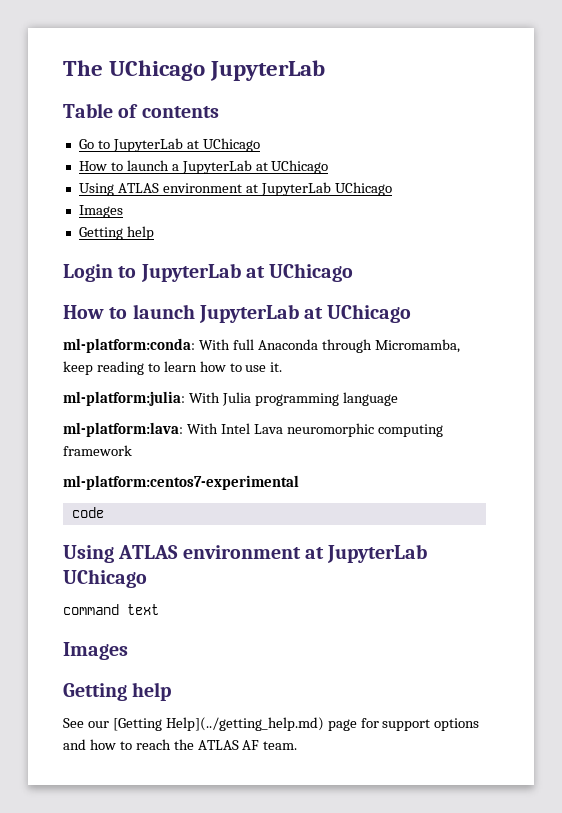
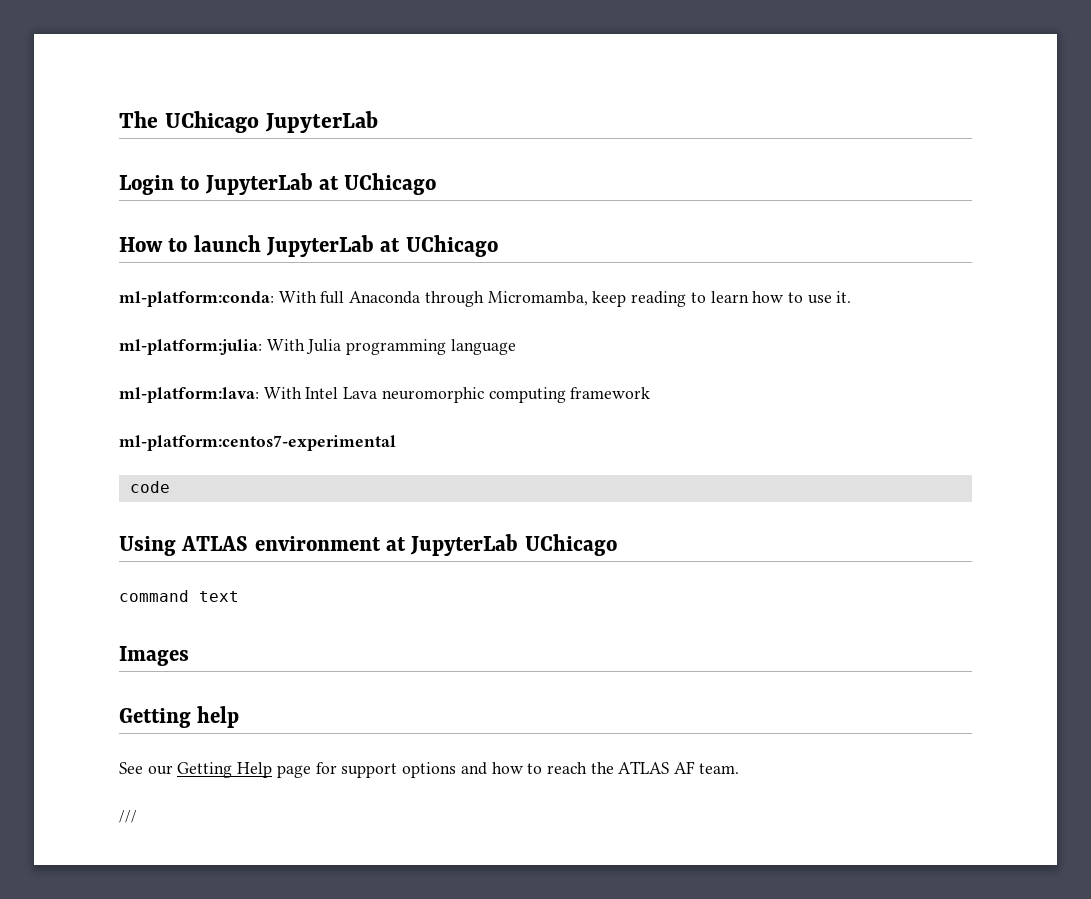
- Table of contents
- Go to JupyterLab at UChicago
- How to launch a JupyterLab at UChicago
- Using ATLAS environment at JupyterLab UChicago
- Images
- Getting help
- See our [Getting Help](../getting_help.md) page for support options and how to reach the ATLAS AF team.
+ See our Getting Help page for support options and how to reach the ATLAS AF team.
+ ///

